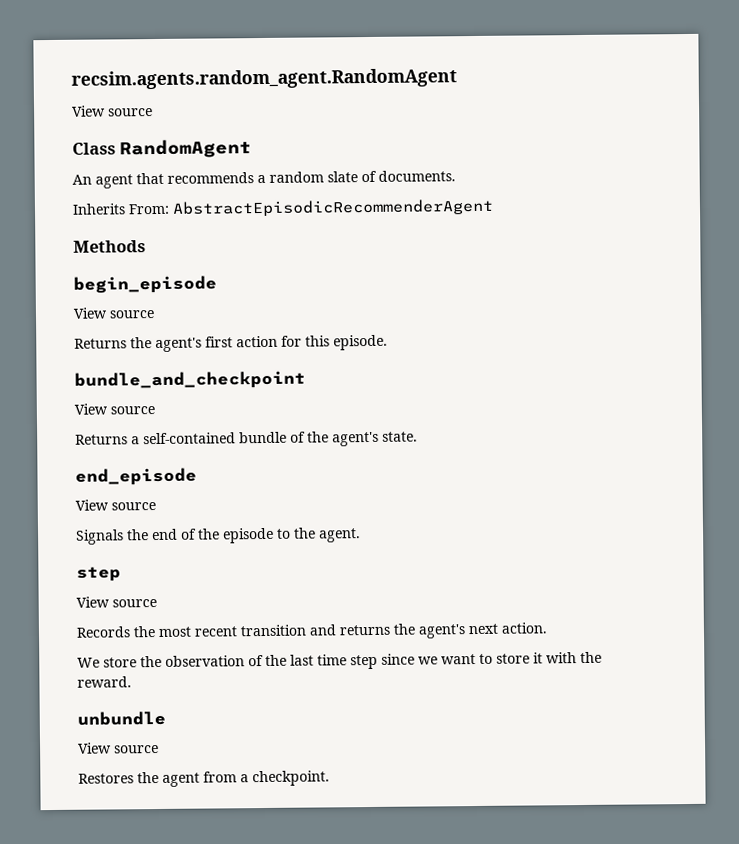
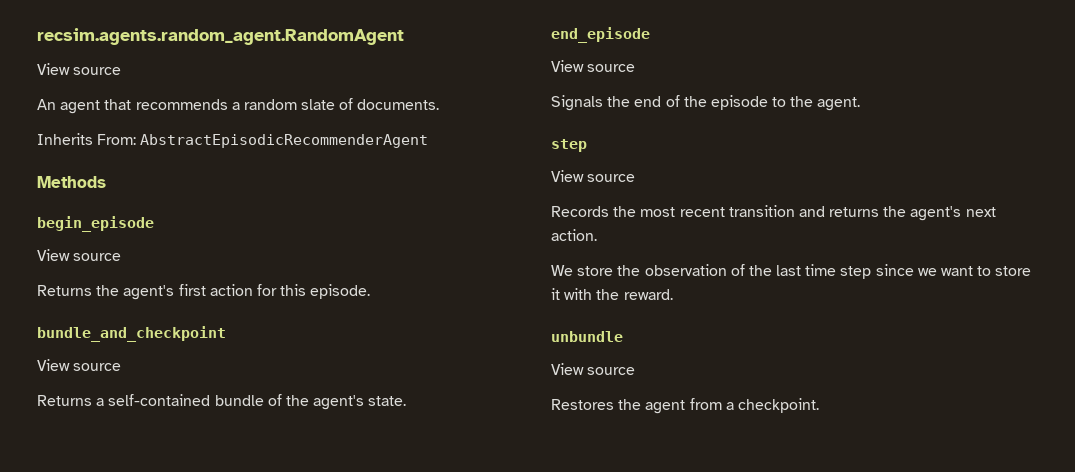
- Class RandomAgent

